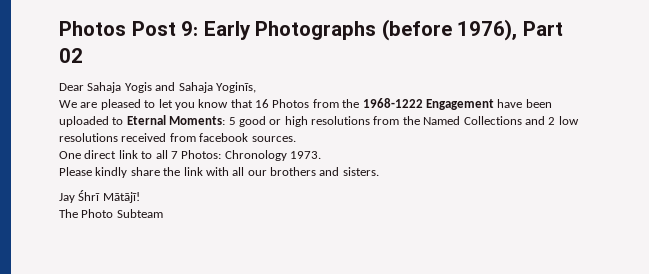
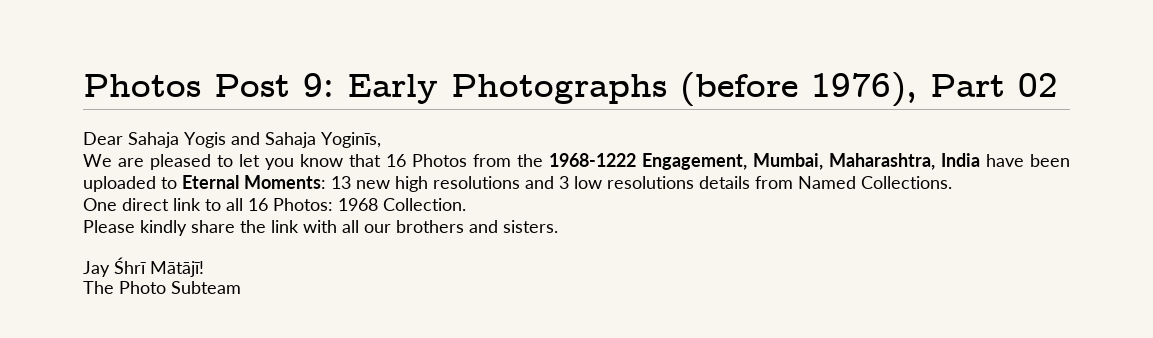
- We are pleased to let you know that 16 Photos from the 1968-1222 Engagement have been uploaded to Eternal Moments: 5 good or high resolutions from the Named Collections and 2 low resolutions received from facebook sources.
+ We are pleased to let you know that 16 Photos from the 1968-1222 Engagement, Mumbai, Maharashtra, India have been uploaded to Eternal Moments: 13 new high resolutions and 3 low resolutions details from Named Collections.
- One direct link to all 7 Photos: Chronology 1973.
+ One direct link to all 16 Photos: 1968 Collection.

